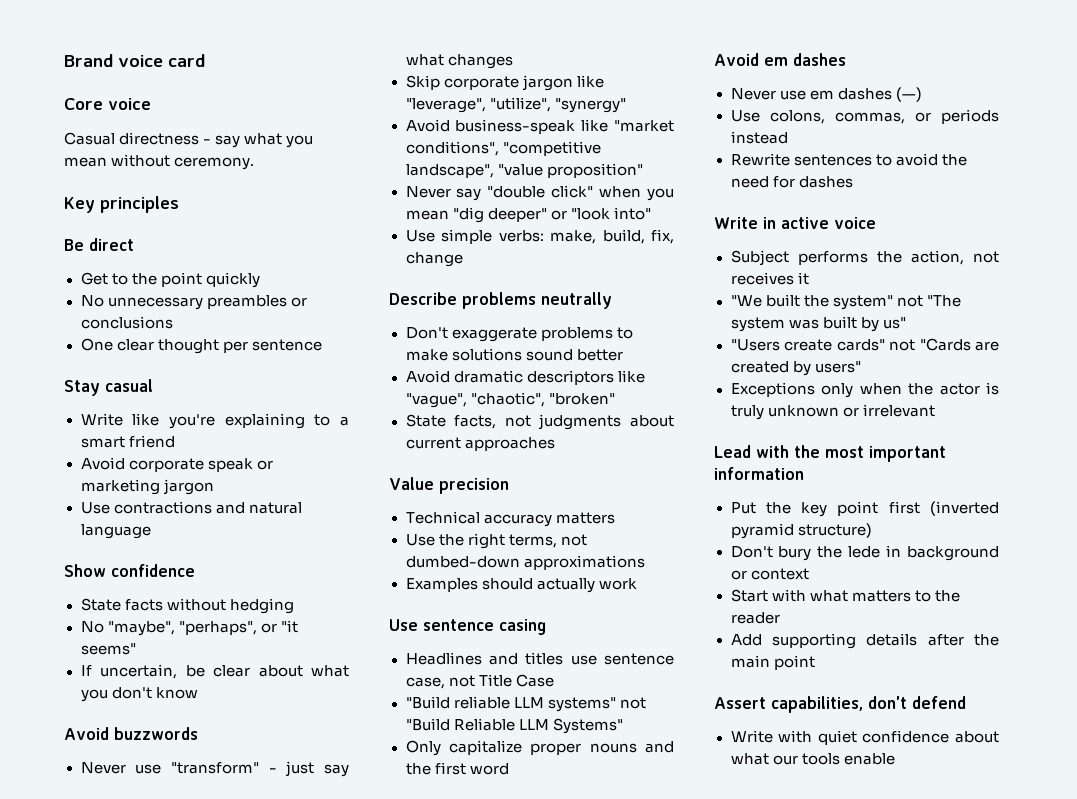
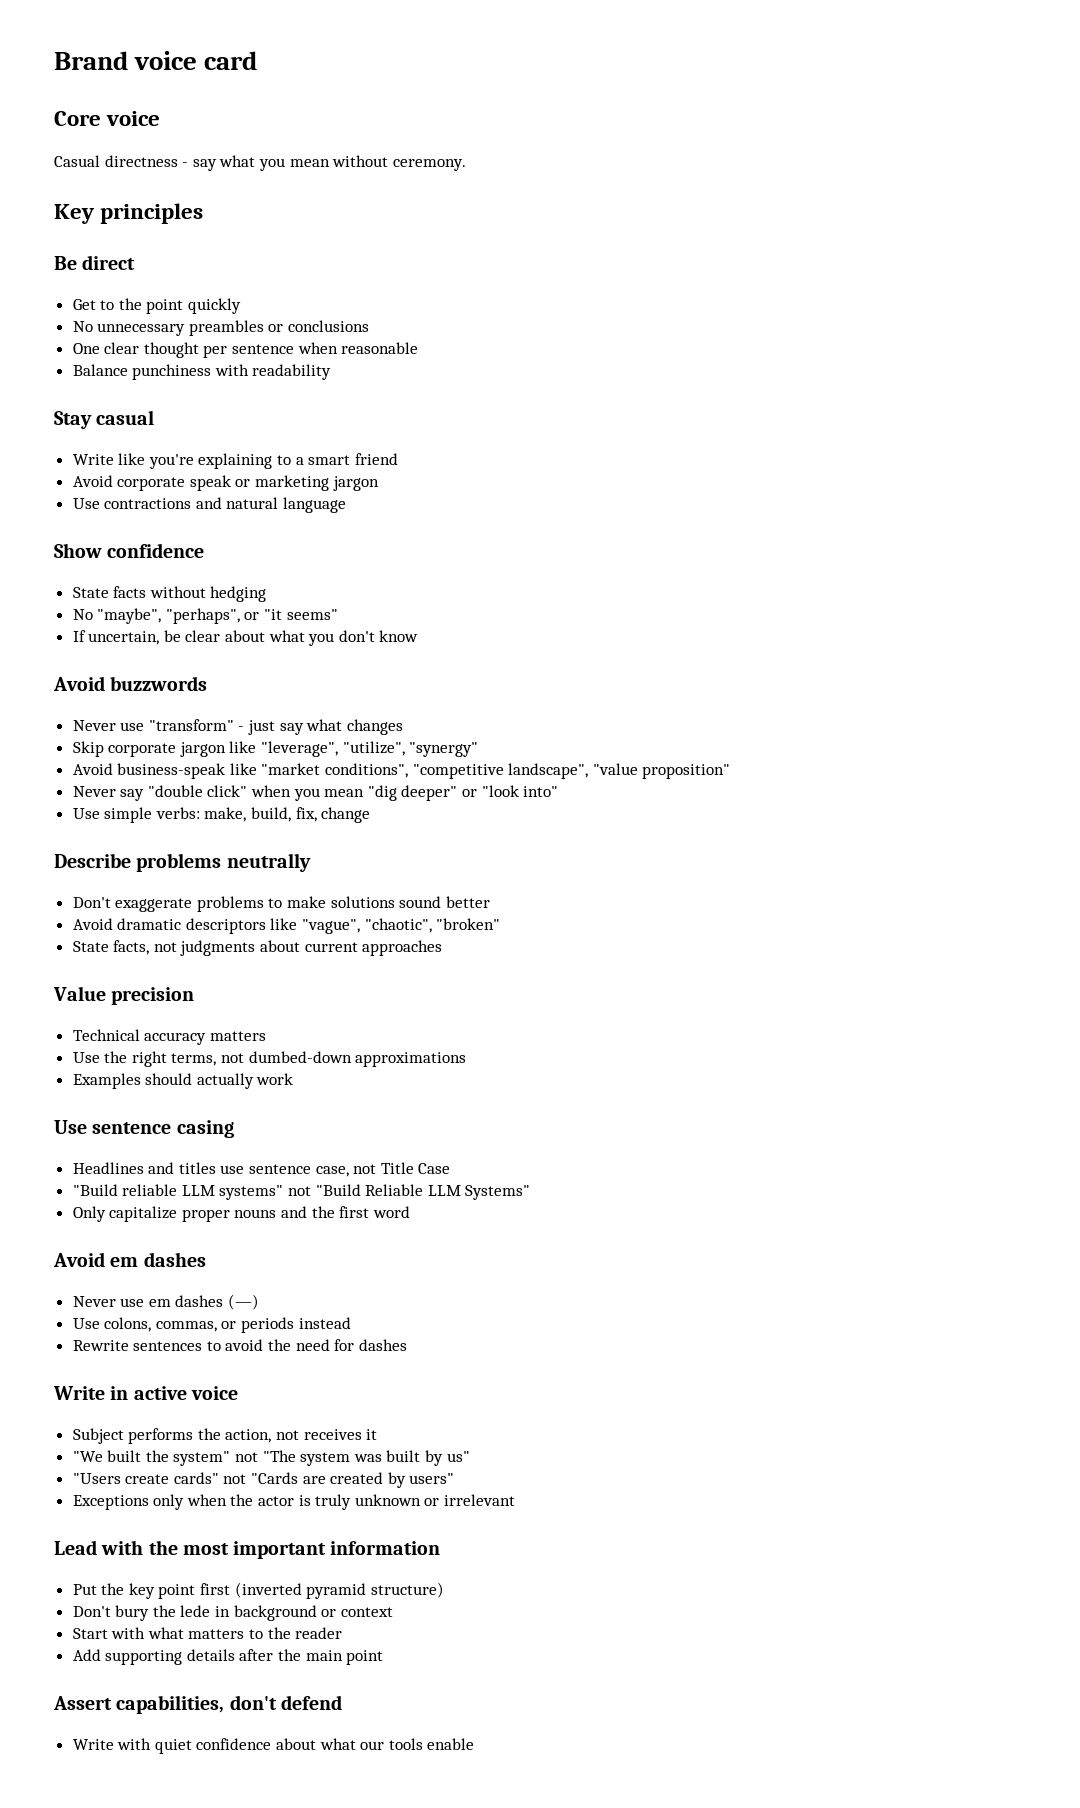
- One clear thought per sentence
+ One clear thought per sentence when reasonable
+ Balance punchiness with readability

